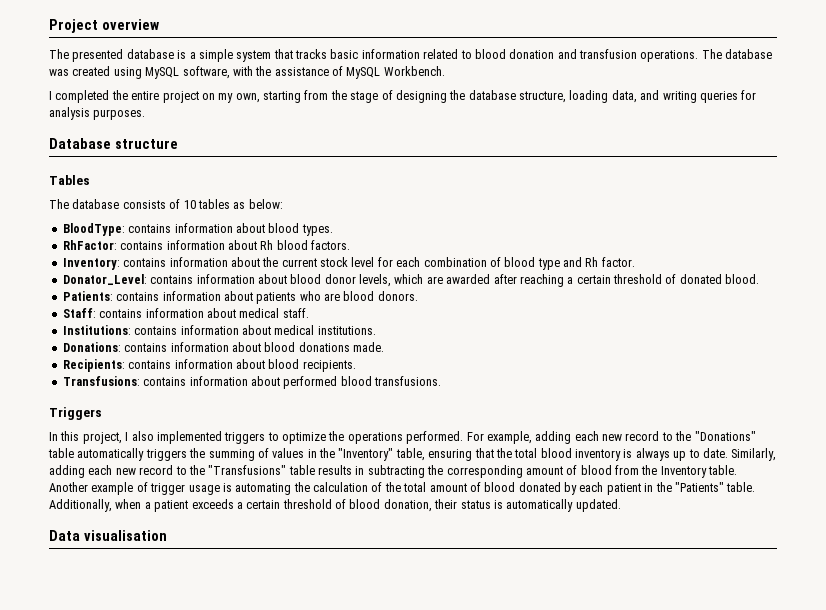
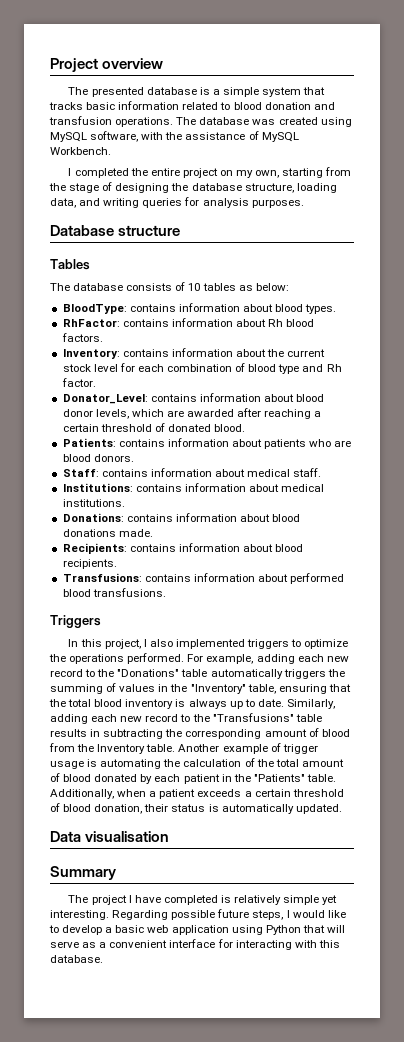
+ Summary
+ The project I have completed is relatively simple yet interesting. Regarding possible future steps, I would like to develop a basic web application using Python that will serve as a convenient interface for interacting with this database.

